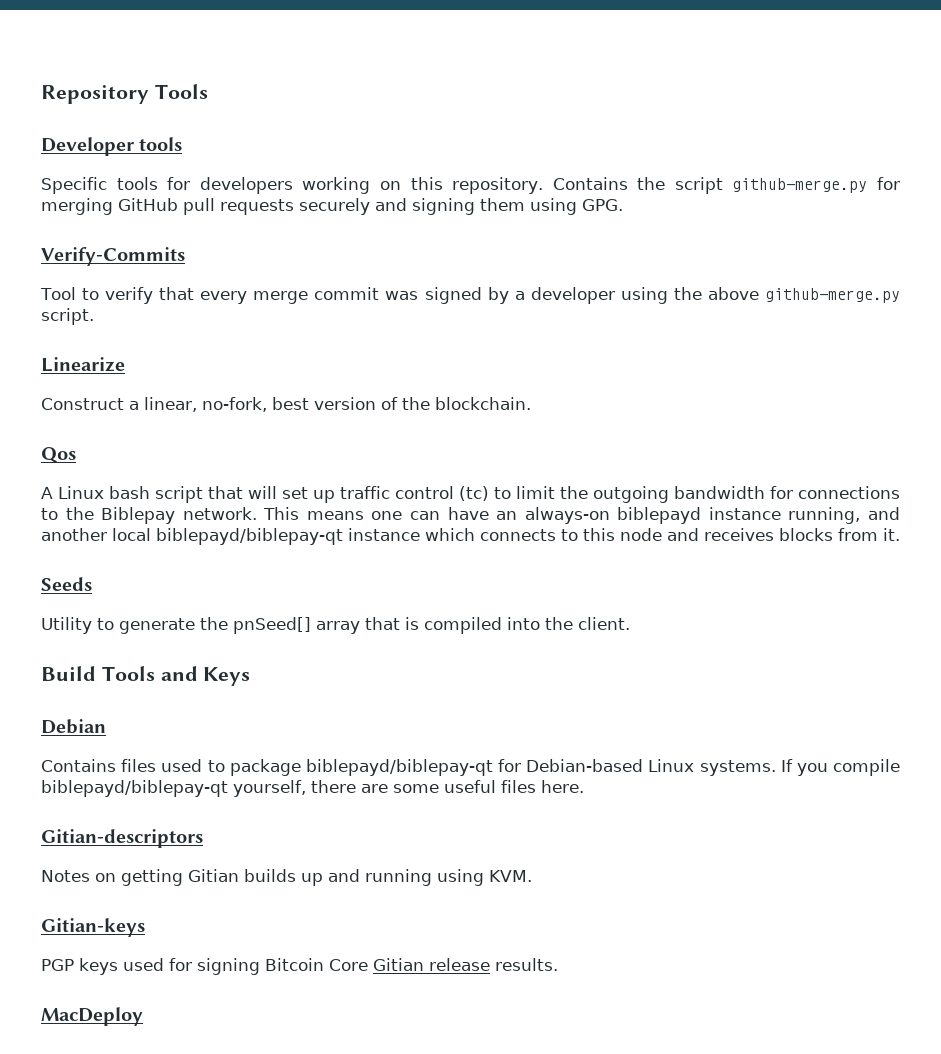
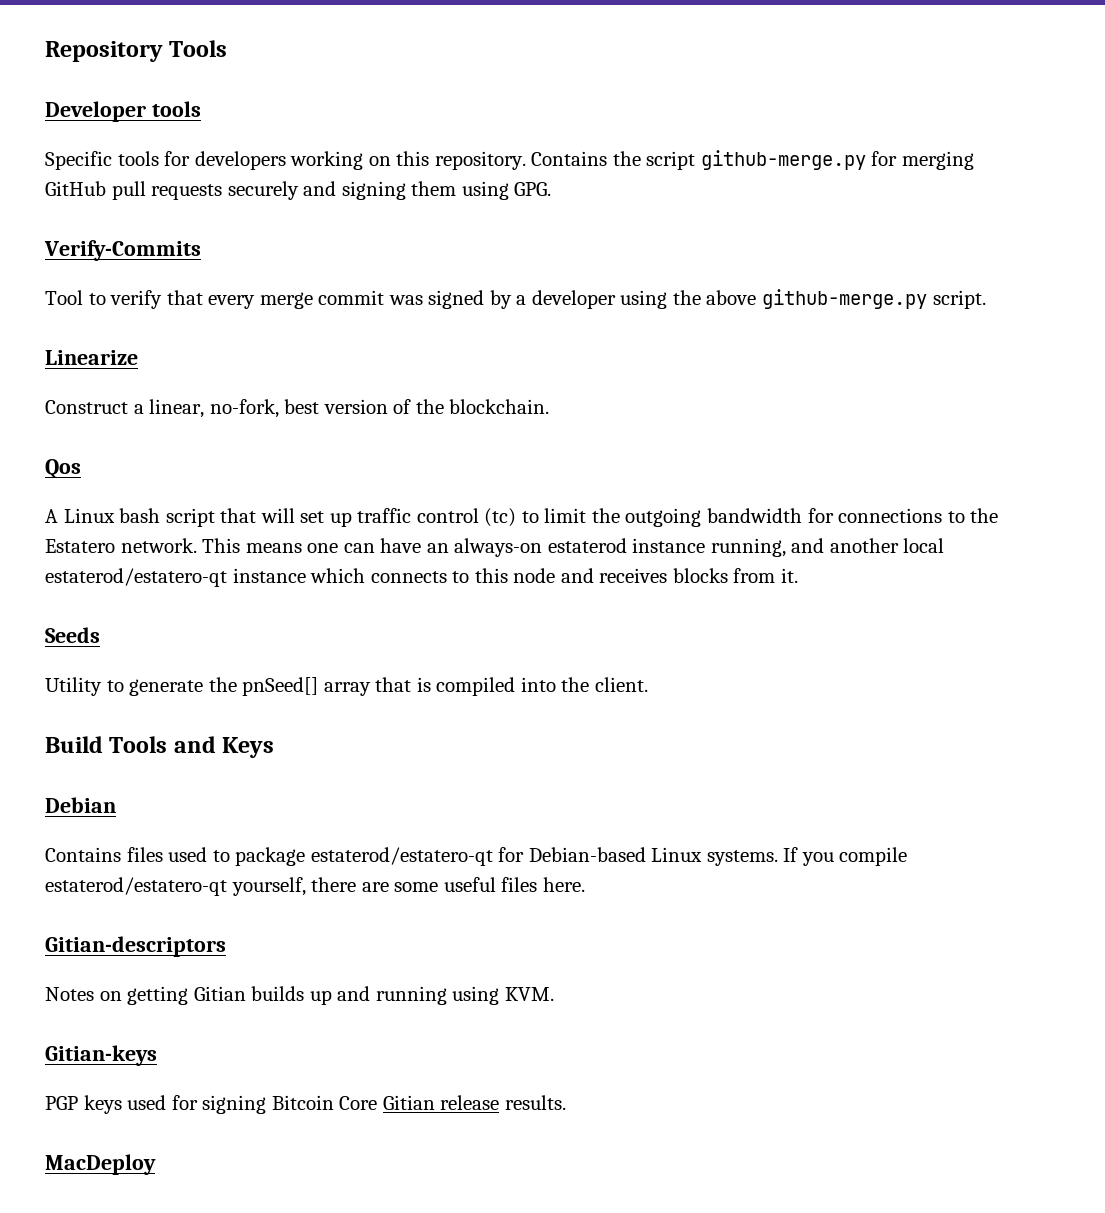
- A Linux bash script that will set up traffic control (tc) to limit the outgoing bandwidth for connections to the Biblepay network.
+ A Linux bash script that will set up traffic control (tc) to limit the outgoing bandwidth for connections to the Estatero network.
- This means one can have an always-on biblepayd instance running, and another local biblepayd/biblepay-qt instance which connects to this node and receives blocks from it.
+ This means one can have an always-on estaterod instance running, and another local estaterod/estatero-qt instance which connects to this node and receives blocks from it.
- Contains files used to package biblepayd/biblepay-qt for Debian-based Linux systems.
+ Contains files used to package estaterod/estatero-qt for Debian-based Linux systems.
- If you compile biblepayd/biblepay-qt yourself, there are some useful files here.
+ If you compile estaterod/estatero-qt yourself, there are some useful files here.

